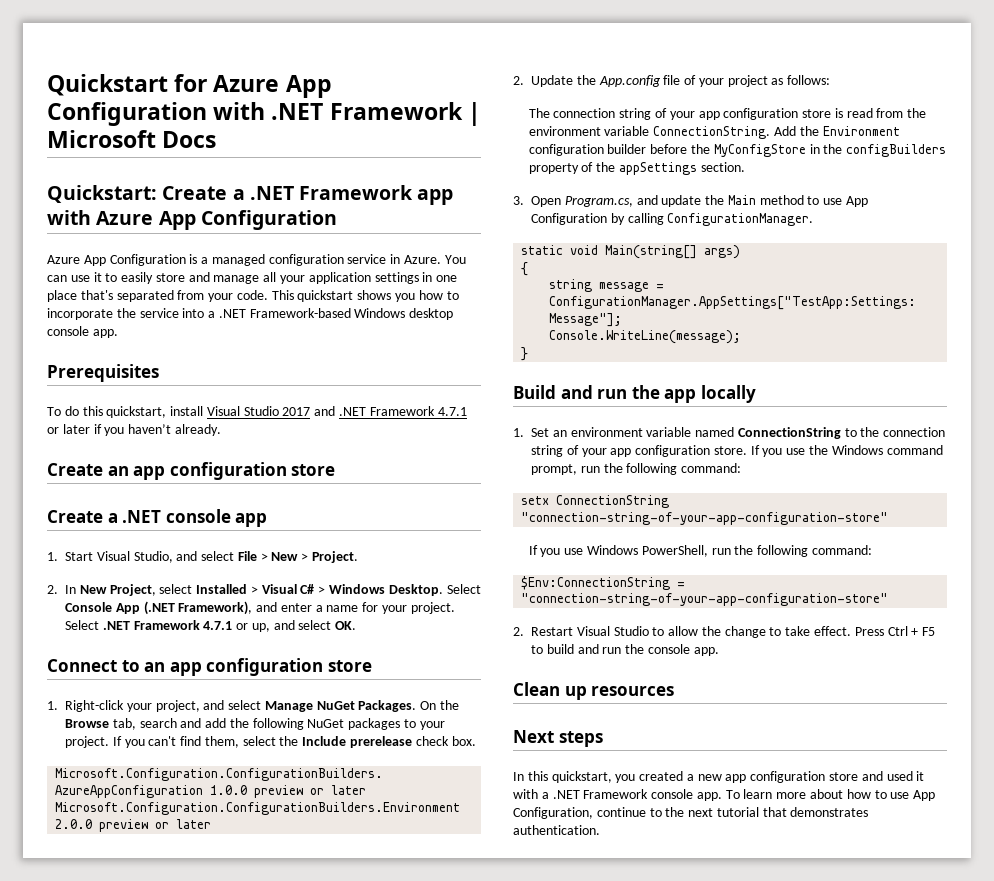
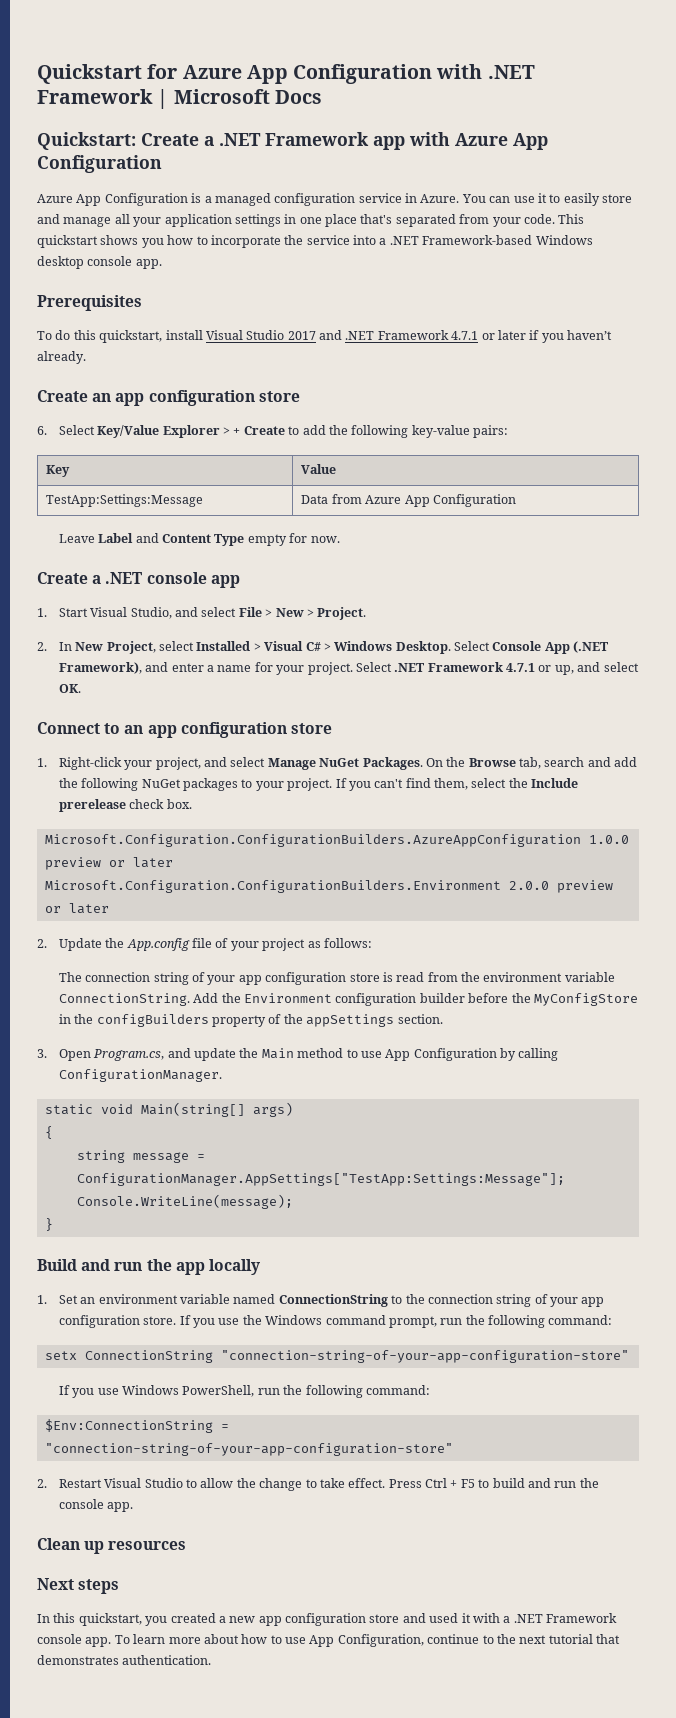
+ 6. Select Key/Value Explorer > + Create to add the following key-value pairs:
+ Key | Value
+ TestApp:Settings:Message | Data from Azure App Configuration
+ Leave Label and Content Type empty for now.

